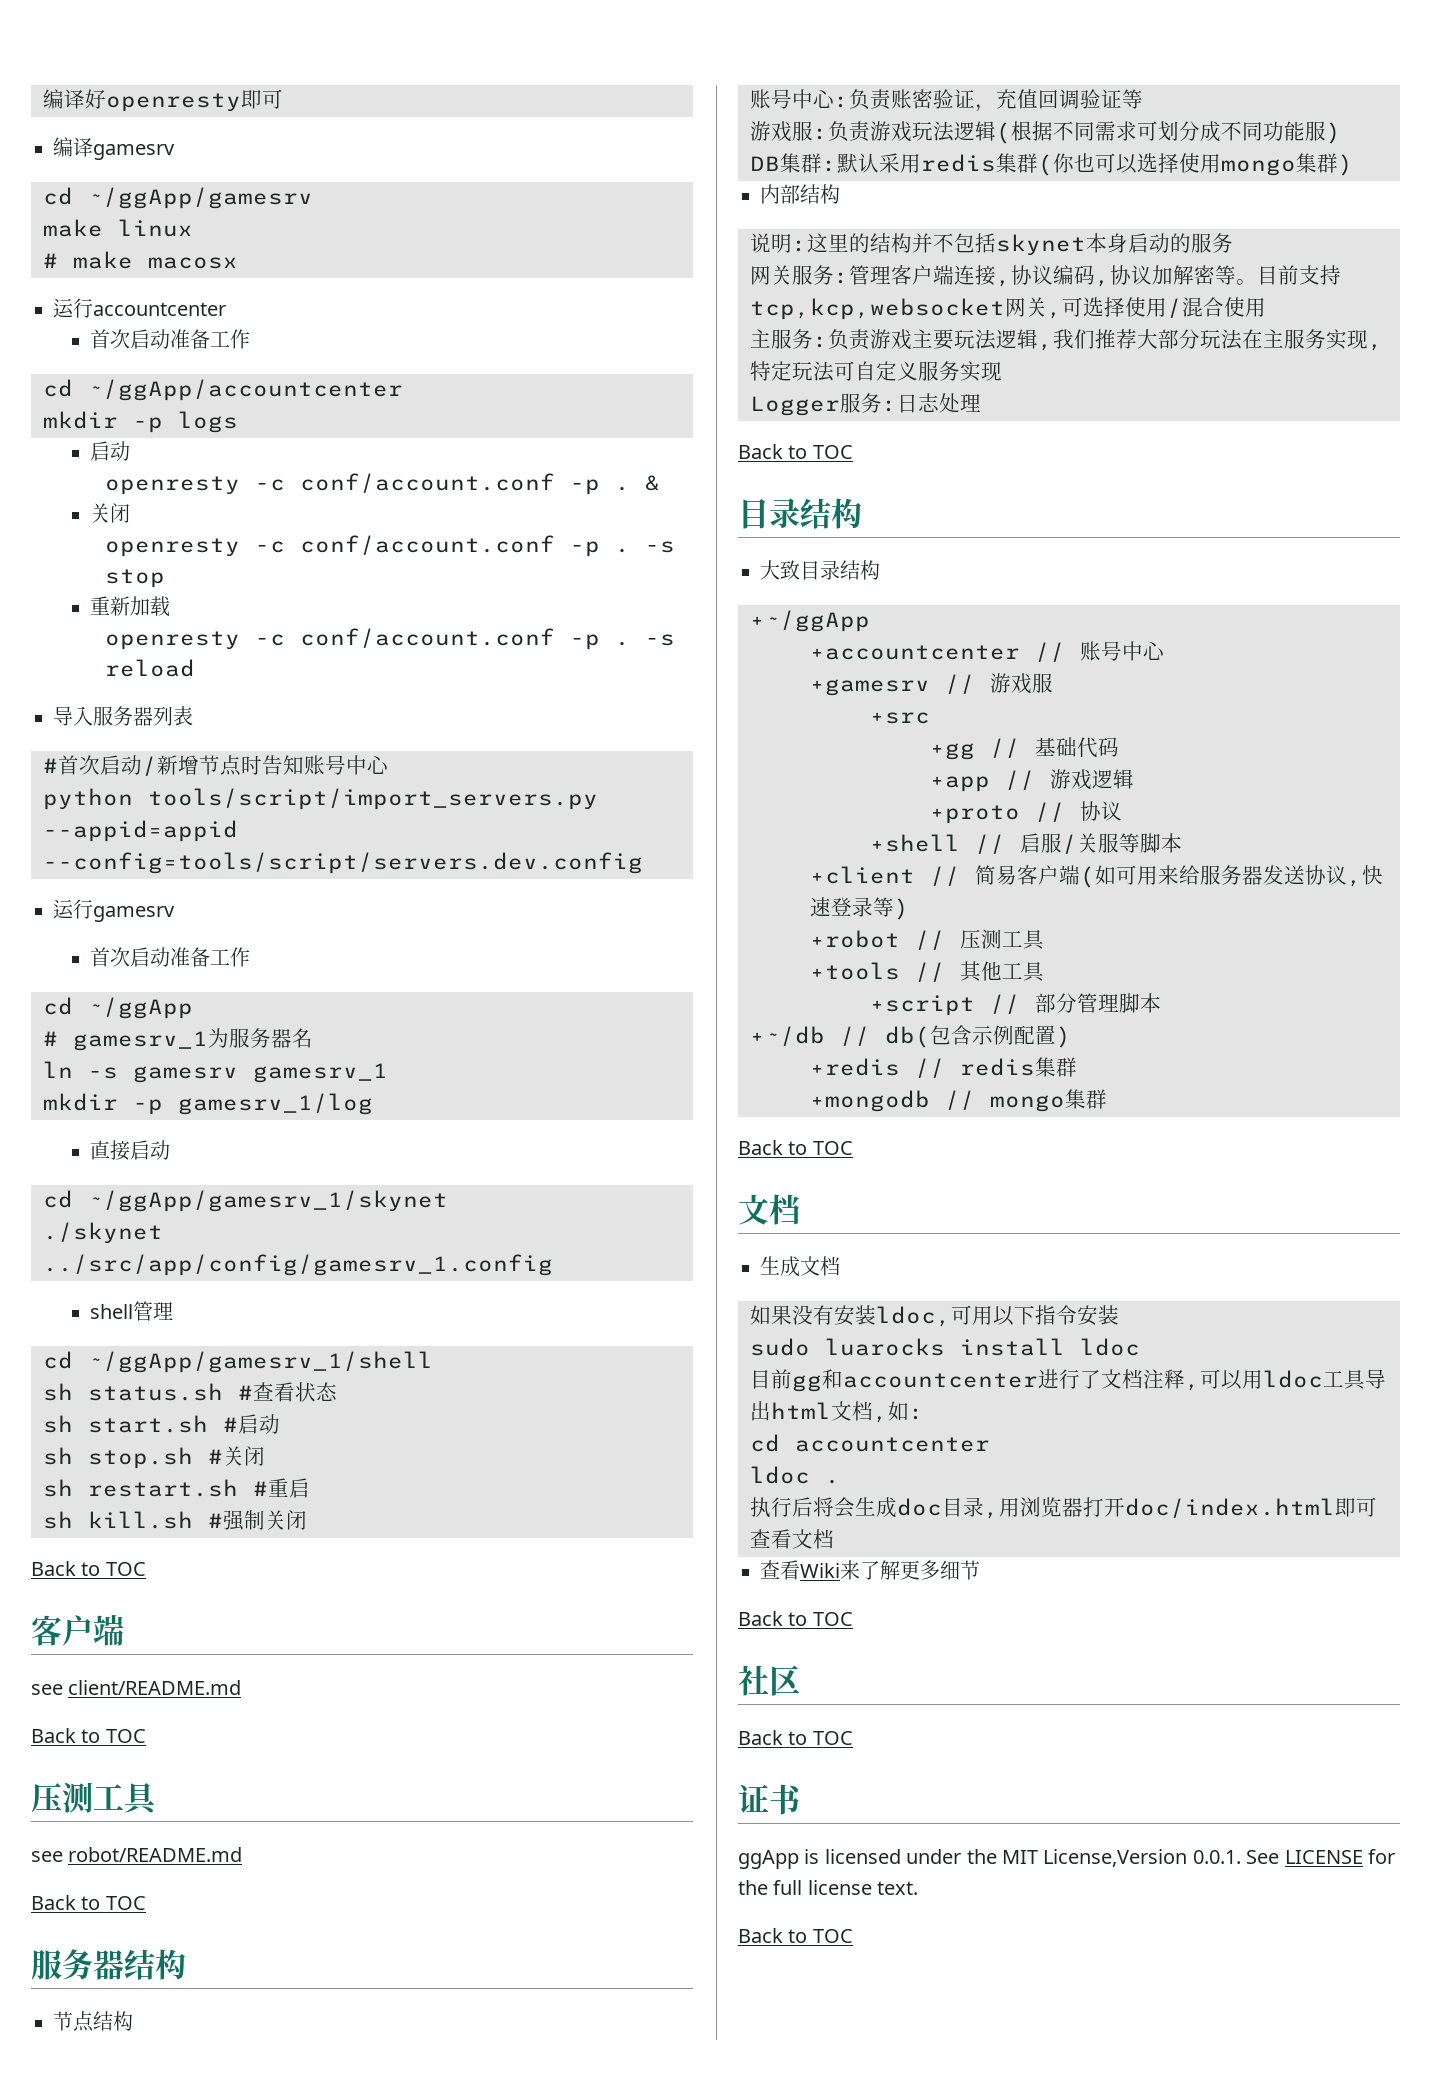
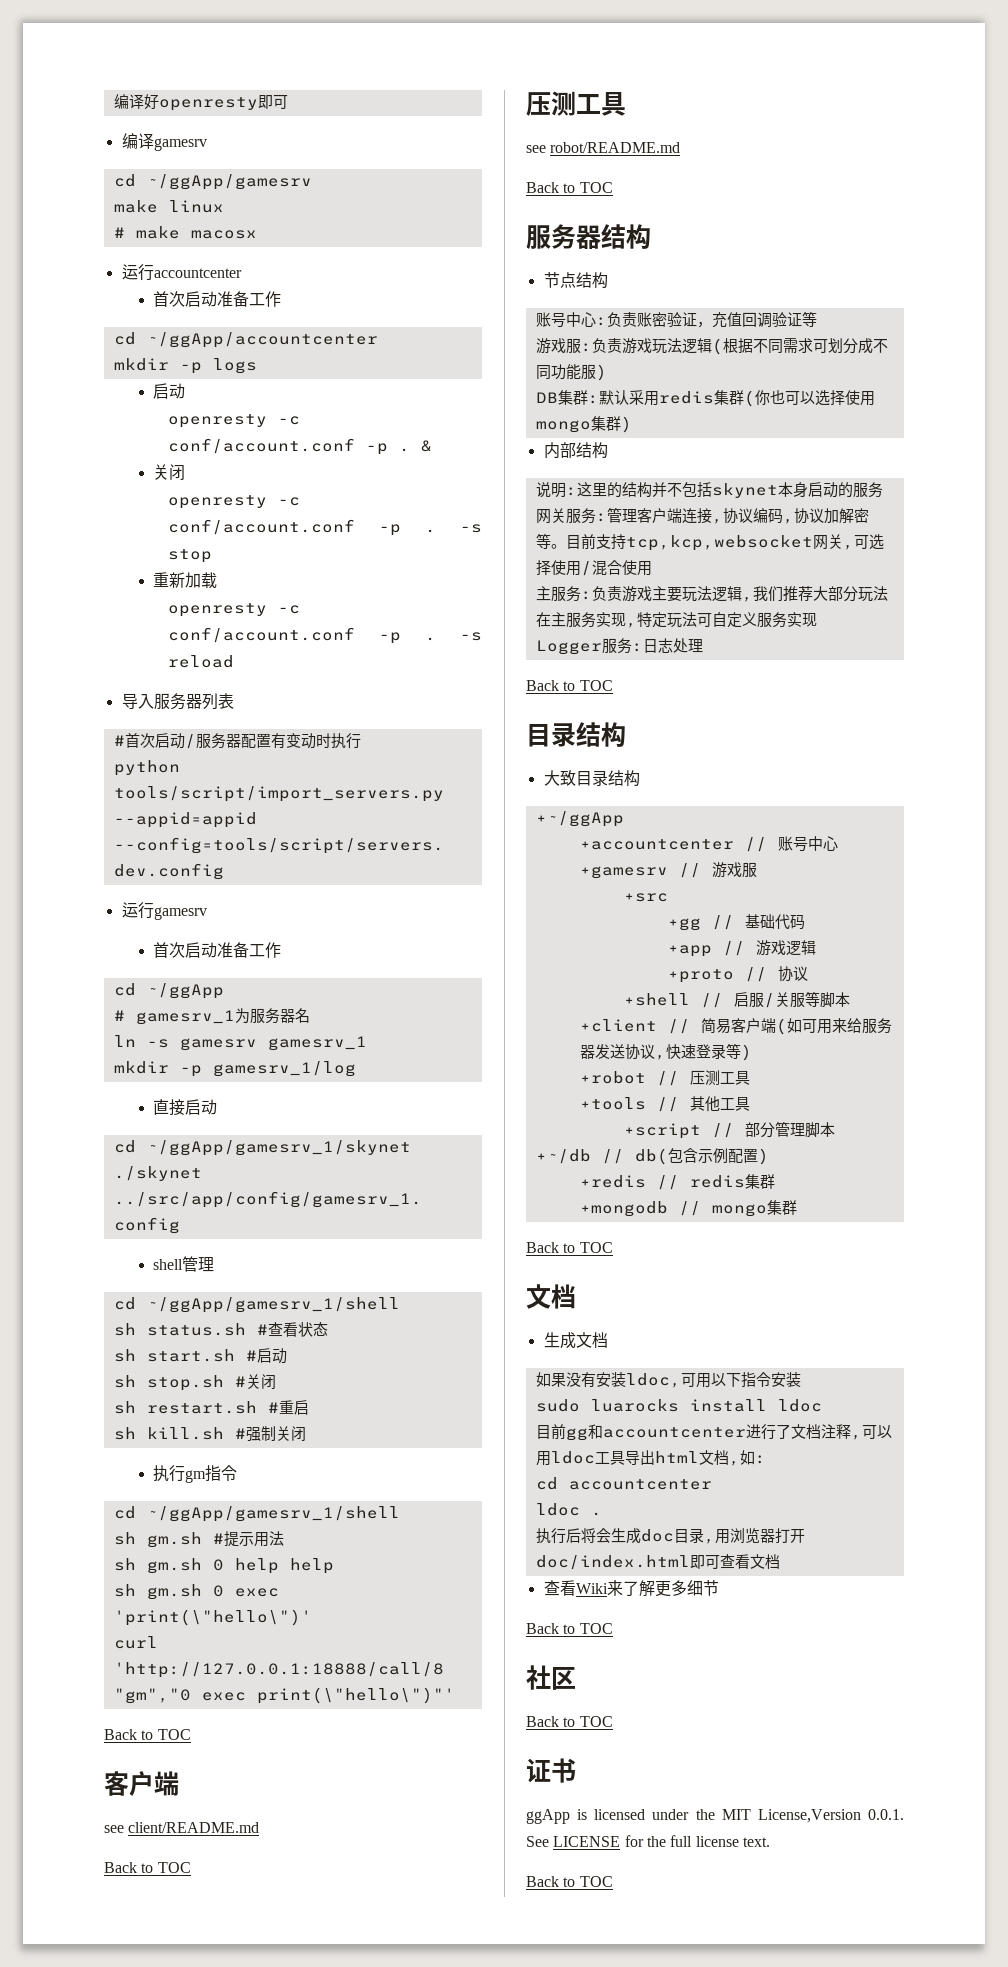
- #首次启动/新增节点时告知账号中心
+ #首次启动/服务器配置有变动时执行
+ 执行gm指令
+ cd ~/ggApp/gamesrv_1/shell
+ sh gm.sh #提示用法
+ sh gm.sh 0 help help
+ sh gm.sh 0 exec 'print(\"hello\")'
+ curl 'http://127.0.0.1:18888/call/8 "gm","0 exec print(\"hello\")"'

